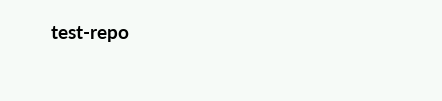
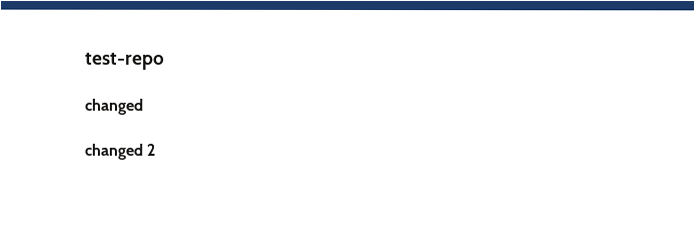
  test-repo
+ changed
+ changed 2

